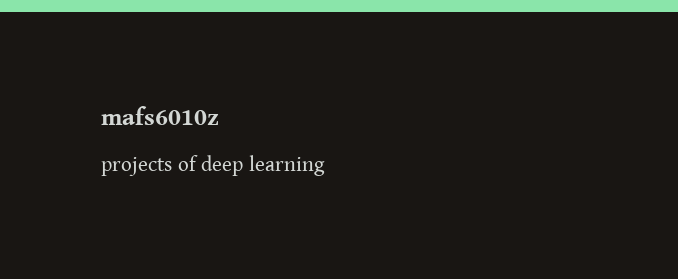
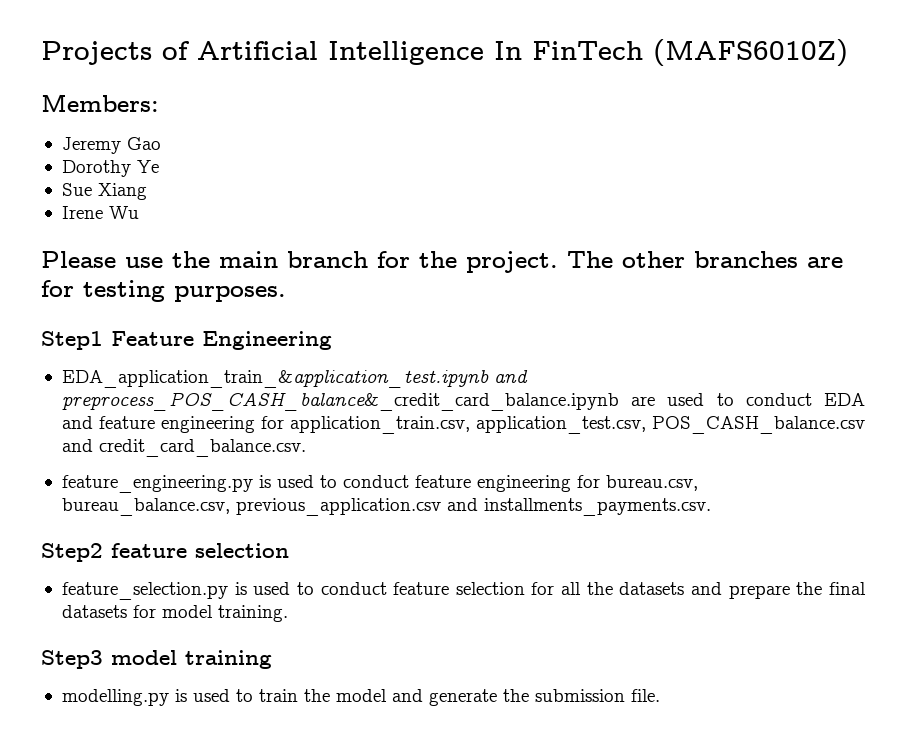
- mafs6010z
- projects of deep learning
+ Projects of Artificial Intelligence In FinTech (MAFS6010Z)
+ Members:
+ Jeremy Gao
+ Dorothy Ye
+ Sue Xiang
+ Irene Wu
+ Please use the main branch for the project. The other branches are for testing purposes.
+ Step1 Feature Engineering
+ EDA_application_train_&application_test.ipynb and preprocess_POS_CASH_balance&_credit_card_balance.ipynb are used to conduct EDA and feature engineering for application_train.csv, application_test.csv, POS_CASH_balance.csv and credit_card_balance.csv.
+ feature_engineering.py is used to conduct feature engineering for bureau.csv, bureau_balance.csv, previous_application.csv and installments_payments.csv.
+ Step2 feature selection
+ feature_selection.py is used to conduct feature selection for all the datasets and prepare the final datasets for model training.
+ Step3 model training
+ modelling.py is used to train the model and generate the submission file.

